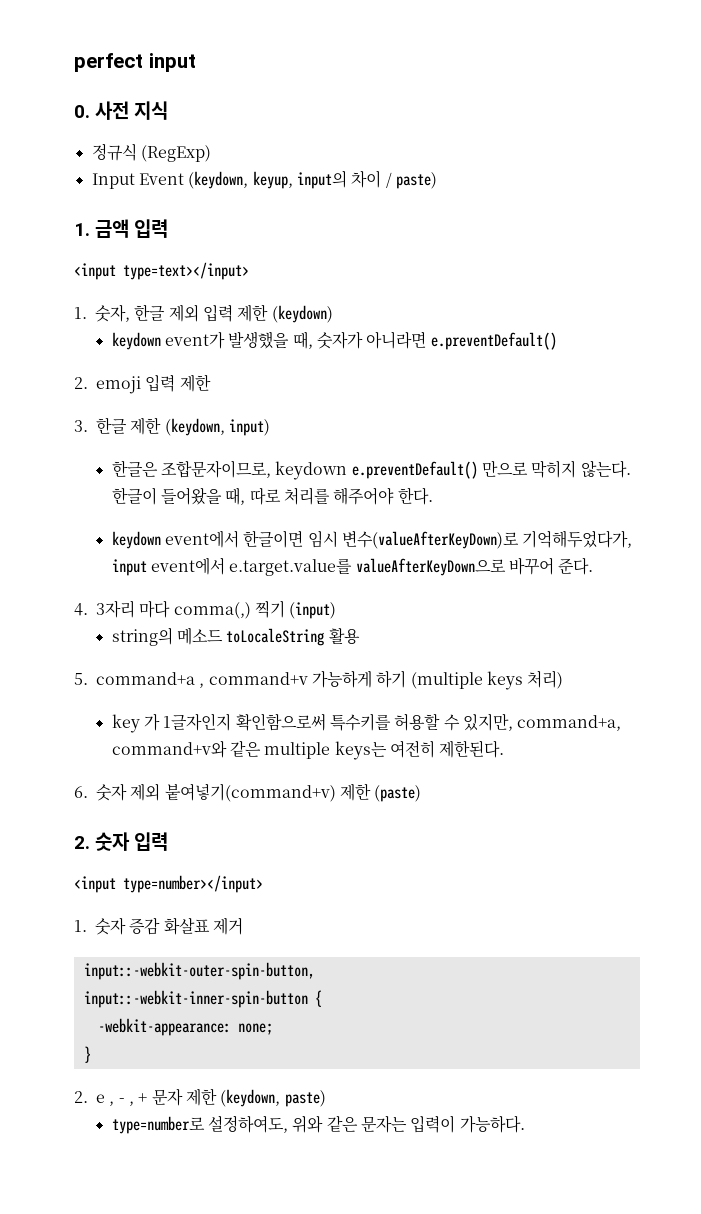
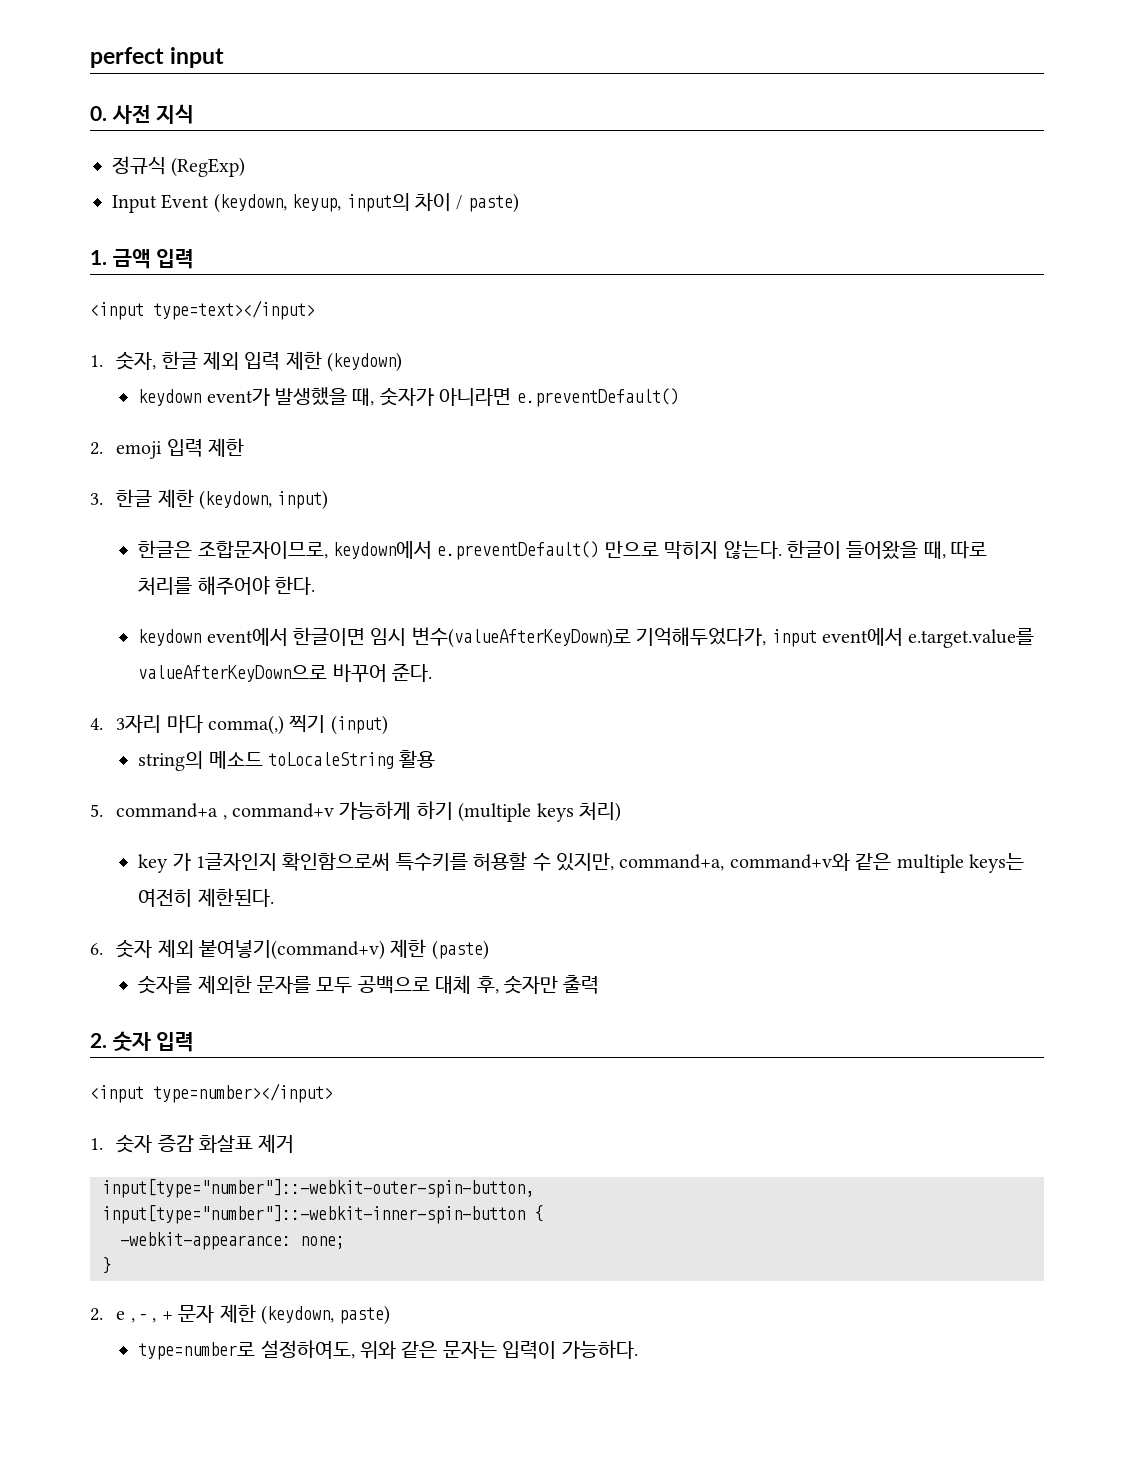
- 한글은 조합문자이므로, keydown e.preventDefault() 만으로 막히지 않는다.
+ 한글은 조합문자이므로, keydown에서 e.preventDefault() 만으로 막히지 않는다.
+ 숫자를 제외한 문자를 모두 공백으로 대체 후, 숫자만 출력
- input::-webkit-outer-spin-button,
- input::-webkit-inner-spin-button {
+ input[type="number"]::-webkit-outer-spin-button,
+ input[type="number"]::-webkit-inner-spin-button {

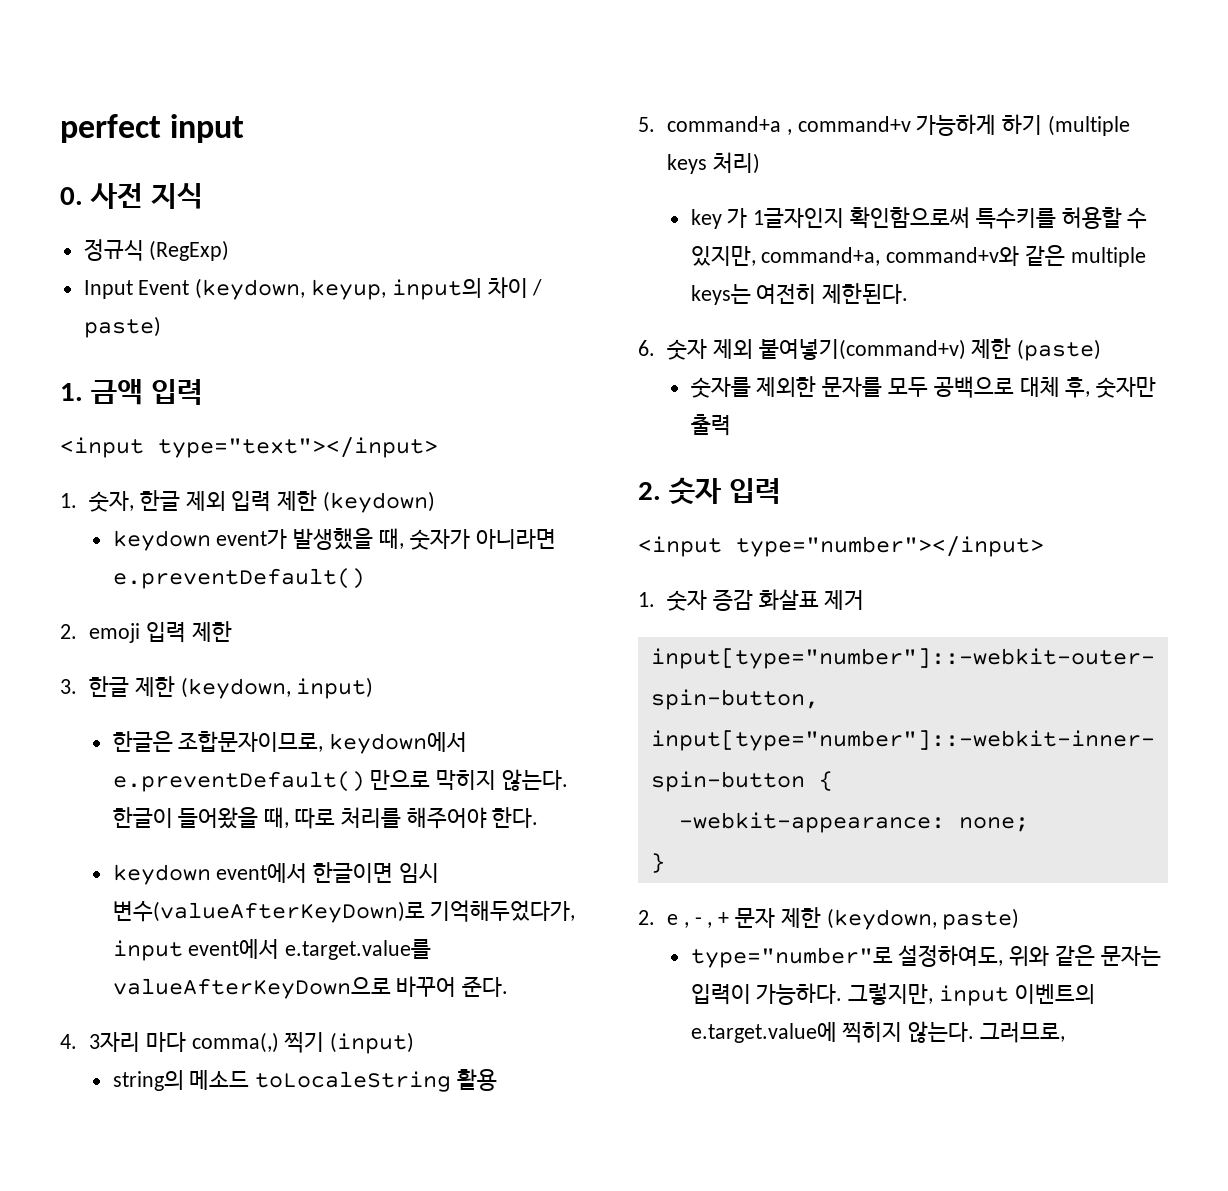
- <input type=text></input>
+ <input type="text"></input>
- <input type=number></input>
+ <input type="number"></input>
- type=number로 설정하여도, 위와 같은 문자는 입력이 가능하다.
+ type="number"로 설정하여도, 위와 같은 문자는 입력이 가능하다.
+ 그렇지만, input 이벤트의 e.target.value에 찍히지 않는다. 그러므로,

